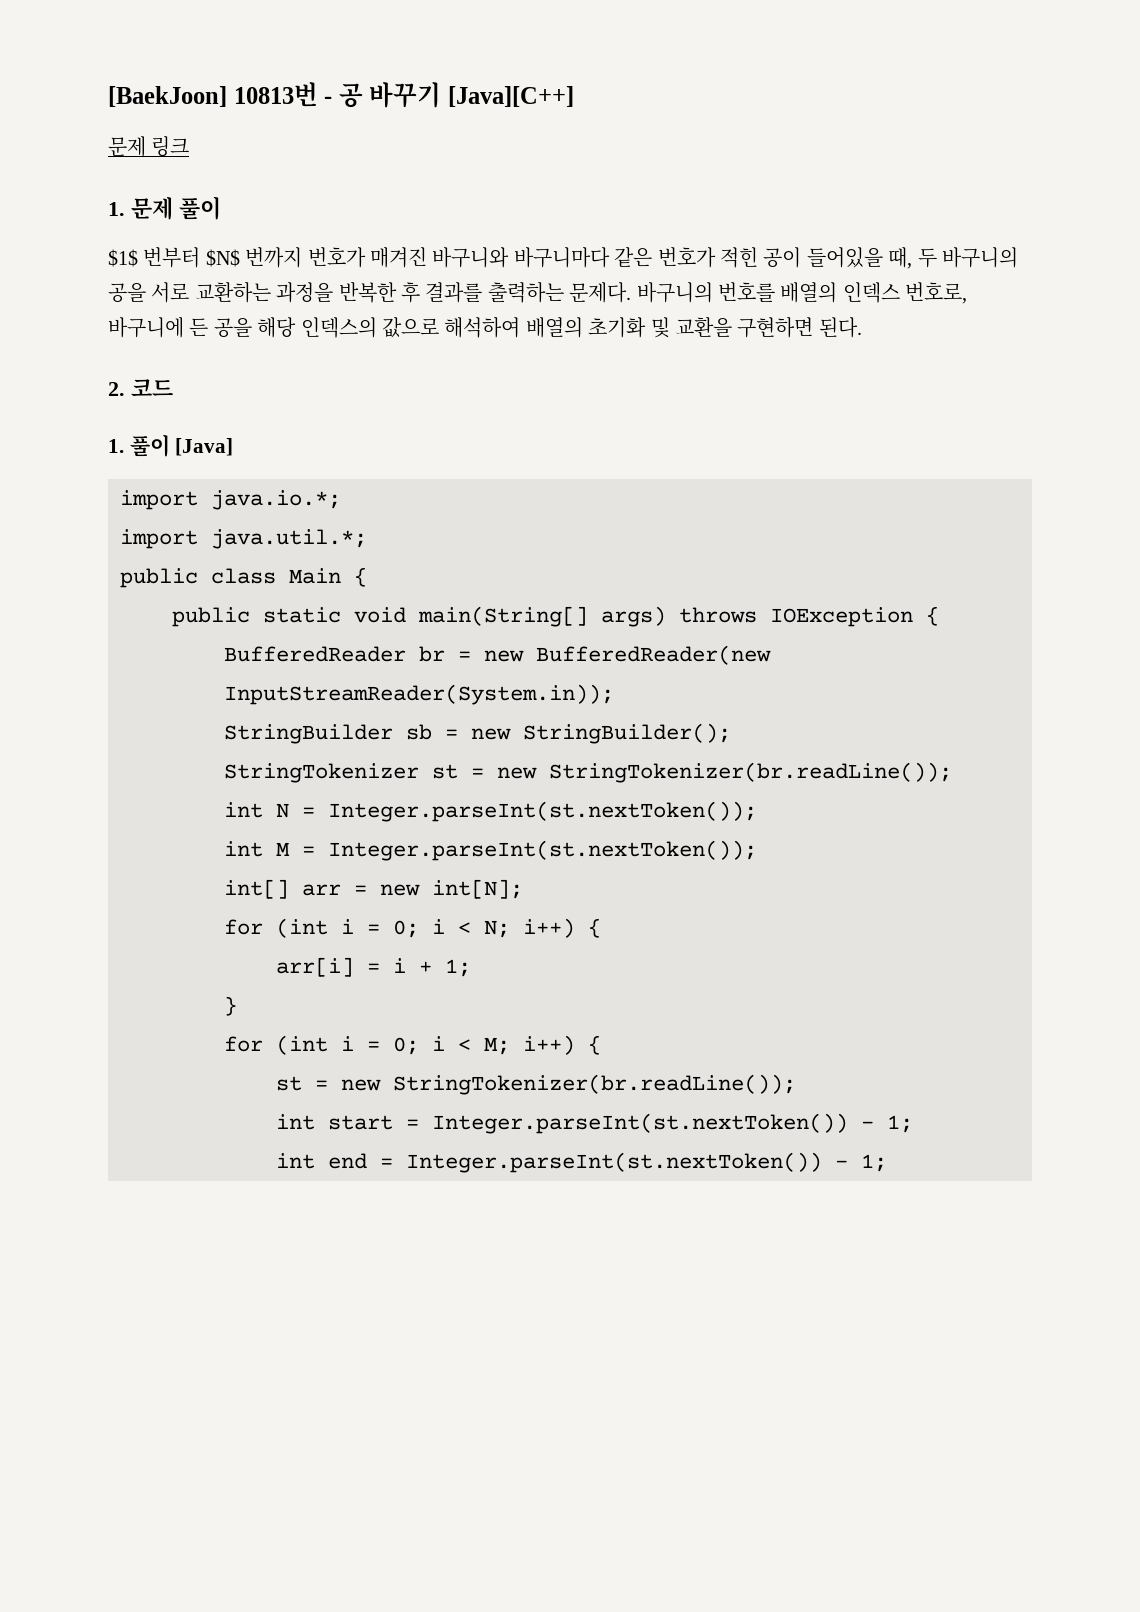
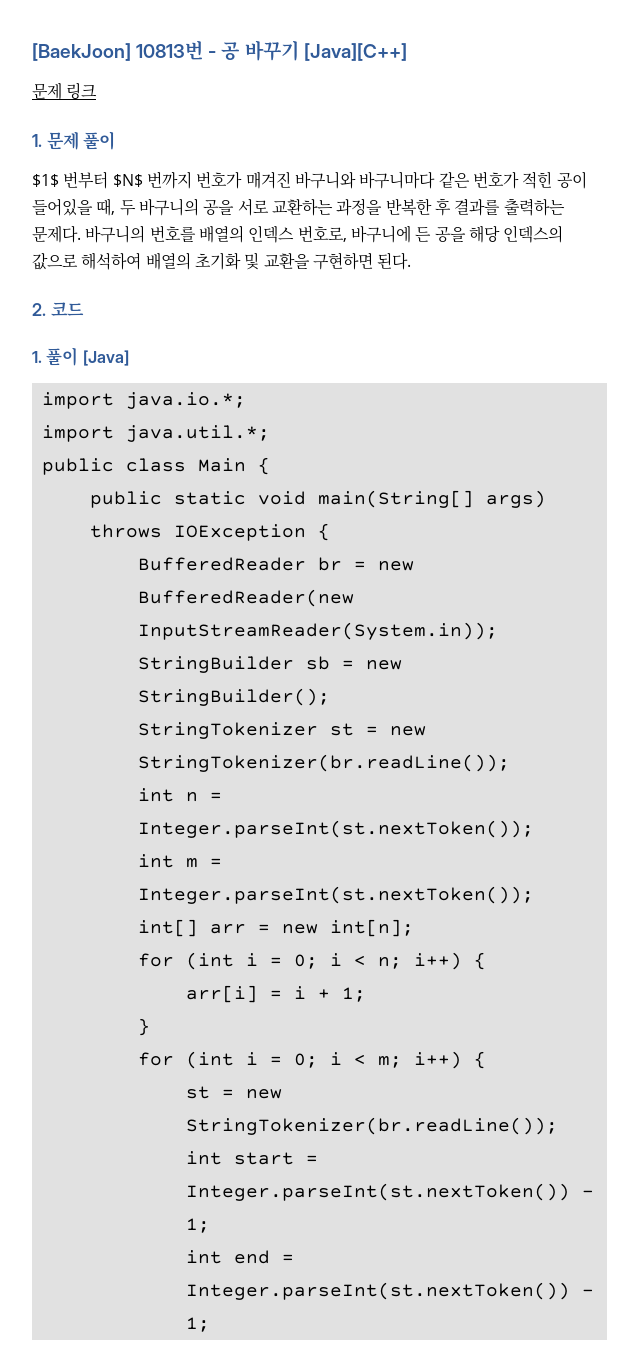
- int N = Integer.parseInt(st.nextToken());
+ int n = Integer.parseInt(st.nextToken());
- int M = Integer.parseInt(st.nextToken());
+ int m = Integer.parseInt(st.nextToken());
- int[] arr = new int[N];
- for (int i = 0; i < N; i++) {
+ int[] arr = new int[n];
+ for (int i = 0; i < n; i++) {
- for (int i = 0; i < M; i++) {
+ for (int i = 0; i < m; i++) {

